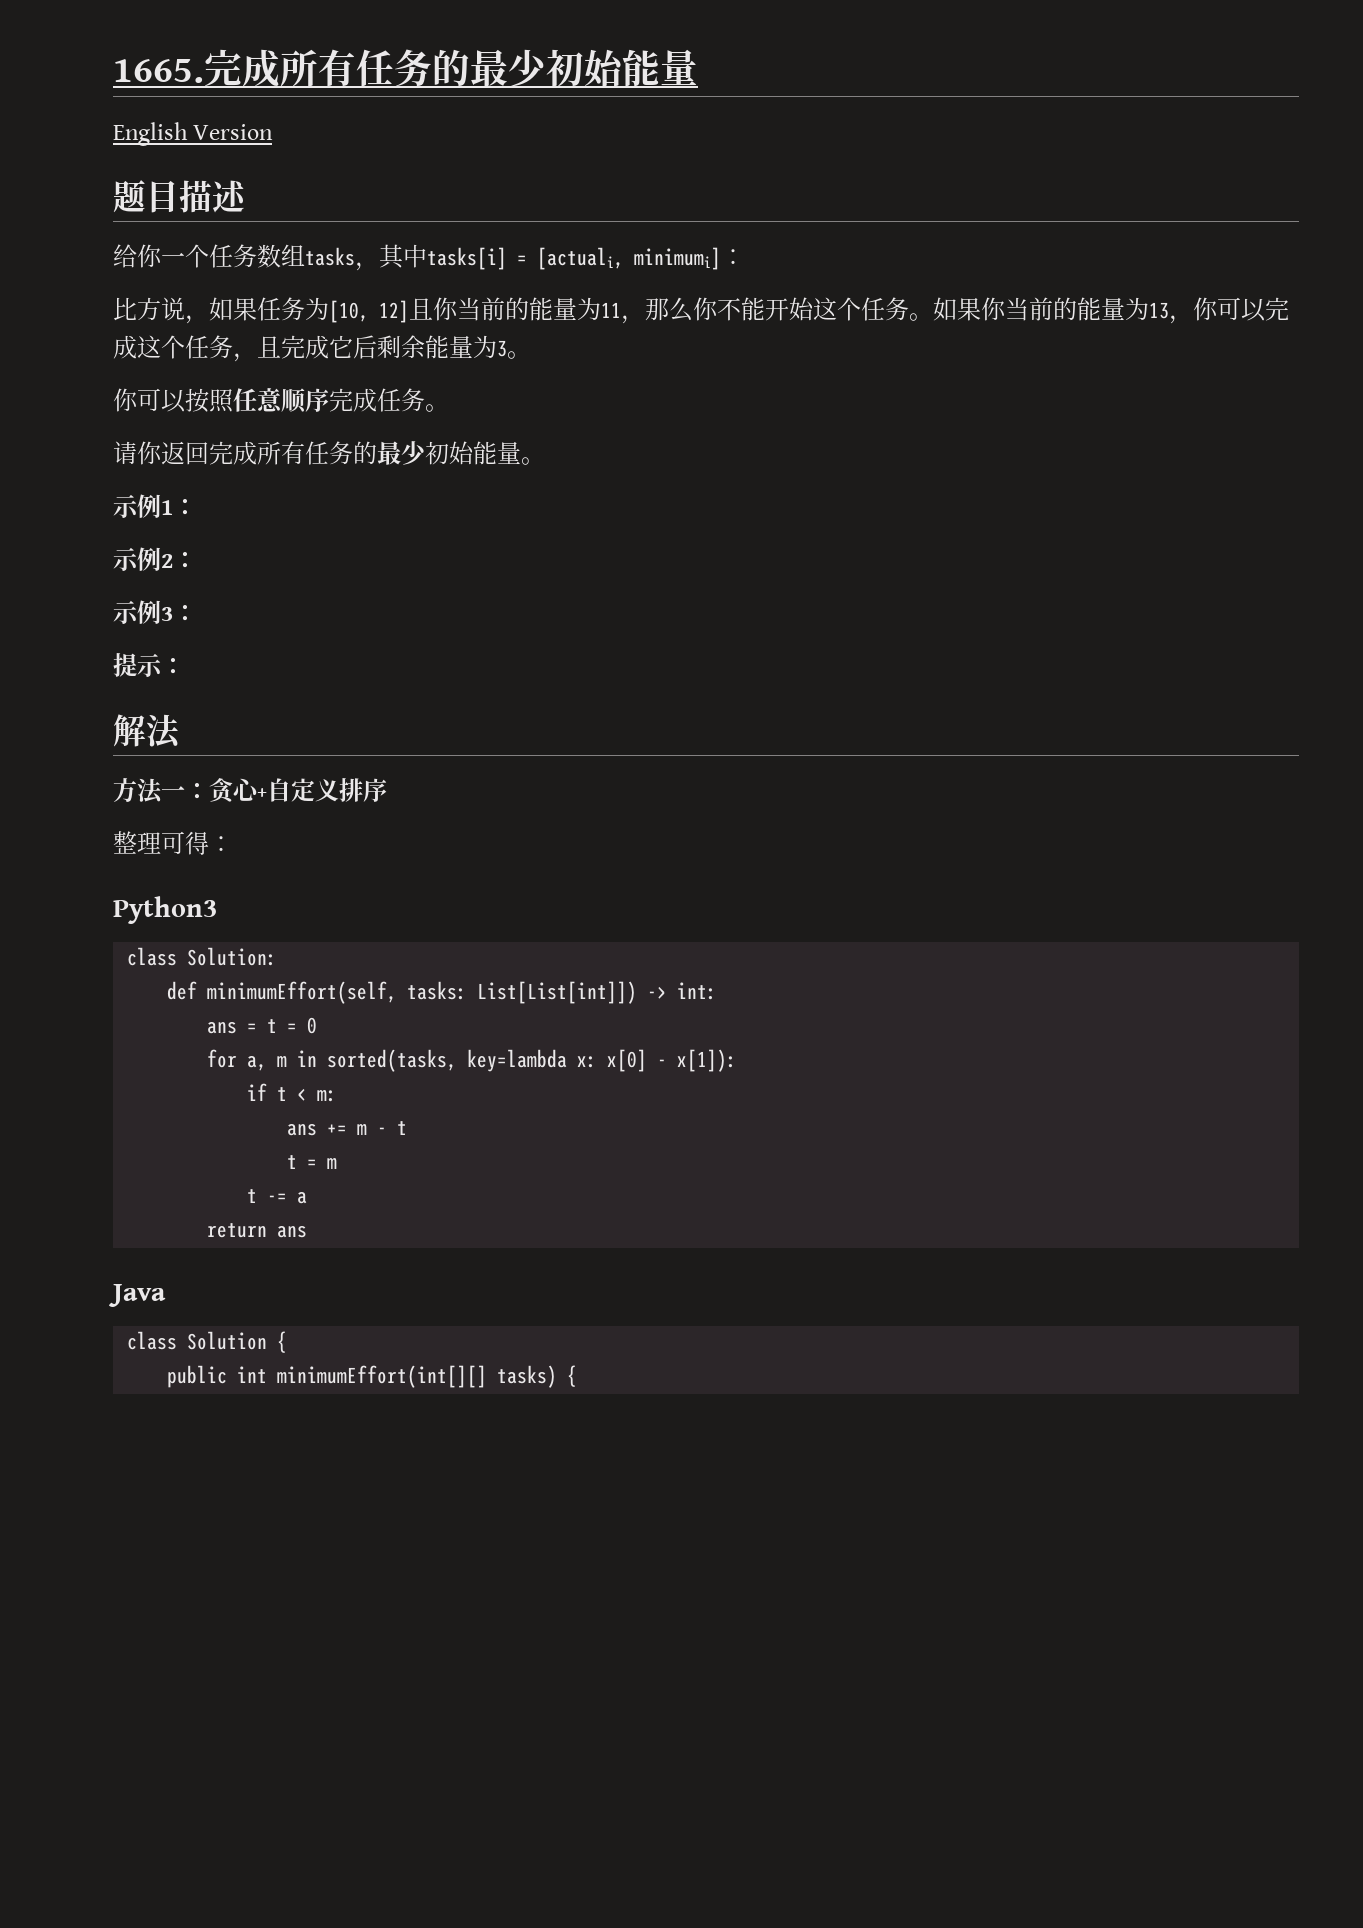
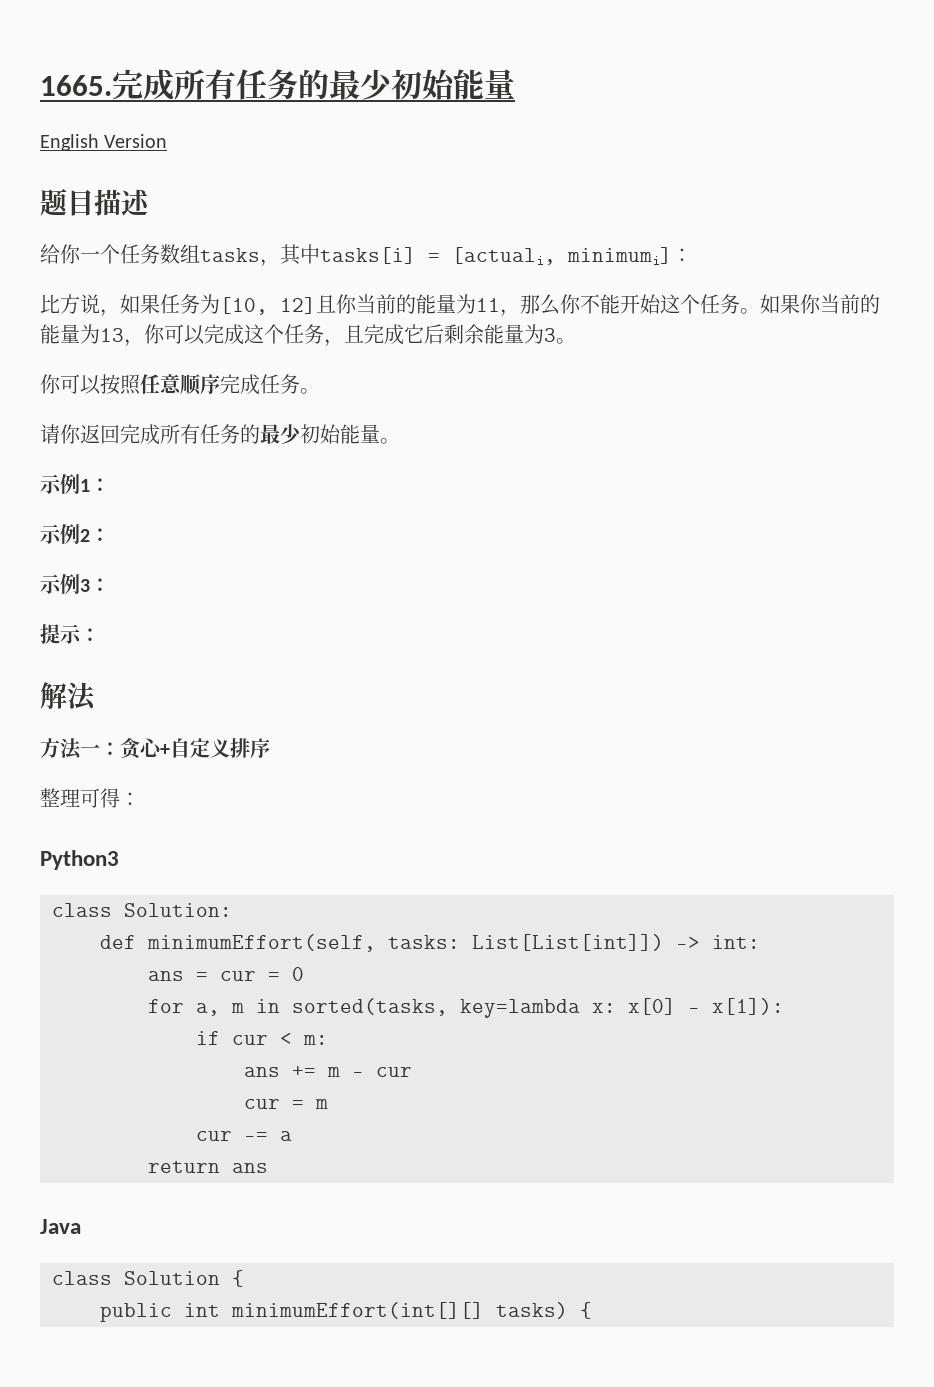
- ans = t = 0
+ ans = cur = 0
- if t < m:
+ if cur < m:
- ans += m - t
- t = m
+ ans += m - cur
+ cur = m
- t -= a
+ cur -= a

